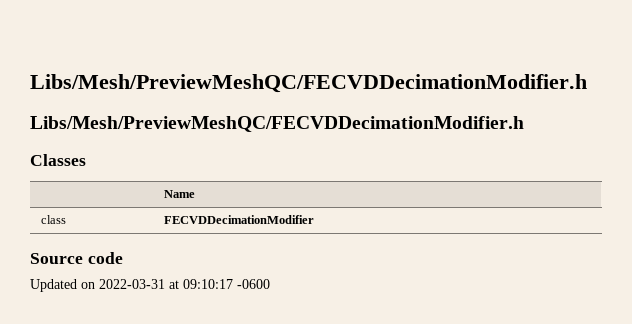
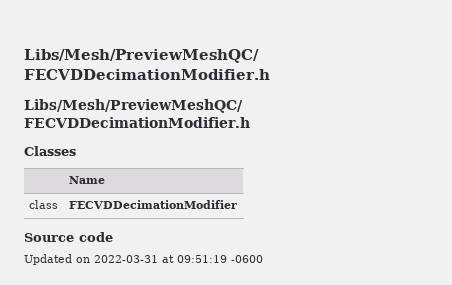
- Updated on 2022-03-31 at 09:10:17 -0600
+ Updated on 2022-03-31 at 09:51:19 -0600

